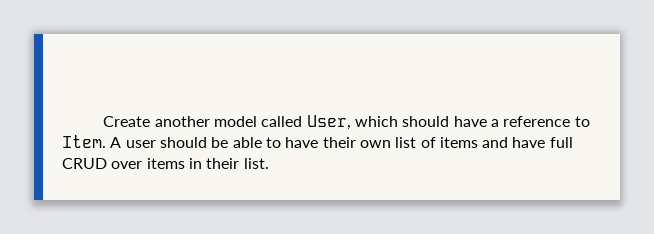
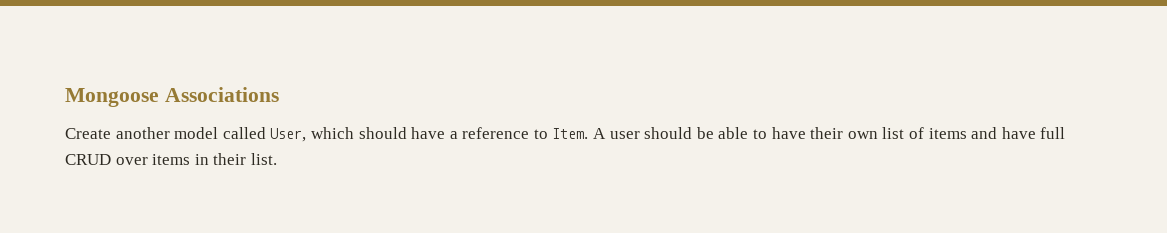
+ Mongoose Associations

